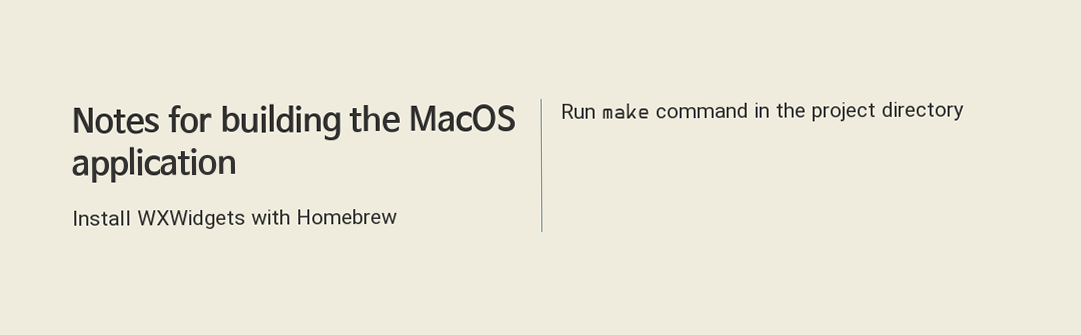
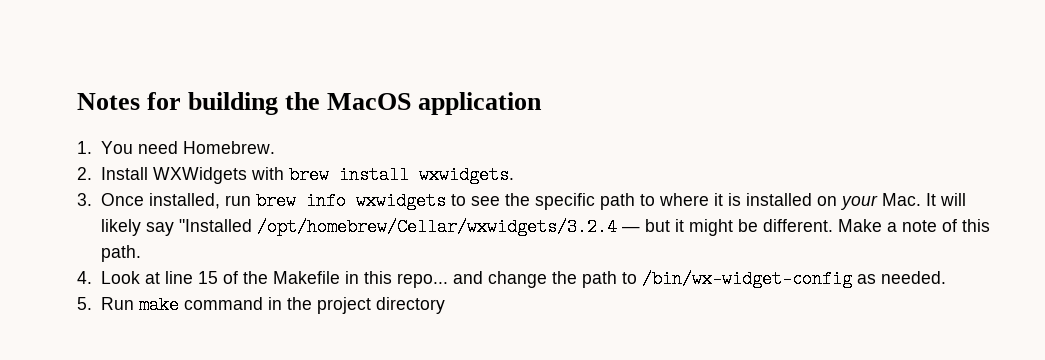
- Install WXWidgets with Homebrew
- Run make command in the project directory
+ 1. You need Homebrew.
+ 2. Install WXWidgets with brew install wxwidgets.
+ 3. Once installed, run brew info wxwidgets to see the specific path to where it is installed on your Mac. It will likely say "Installed /opt/homebrew/Cellar/wxwidgets/3.2.4 — but it might be different. Make a note of this path.
+ 4. Look at line 15 of the Makefile in this repo... and change the path to /bin/wx-widget-config as needed.
+ 5. Run make command in the project directory

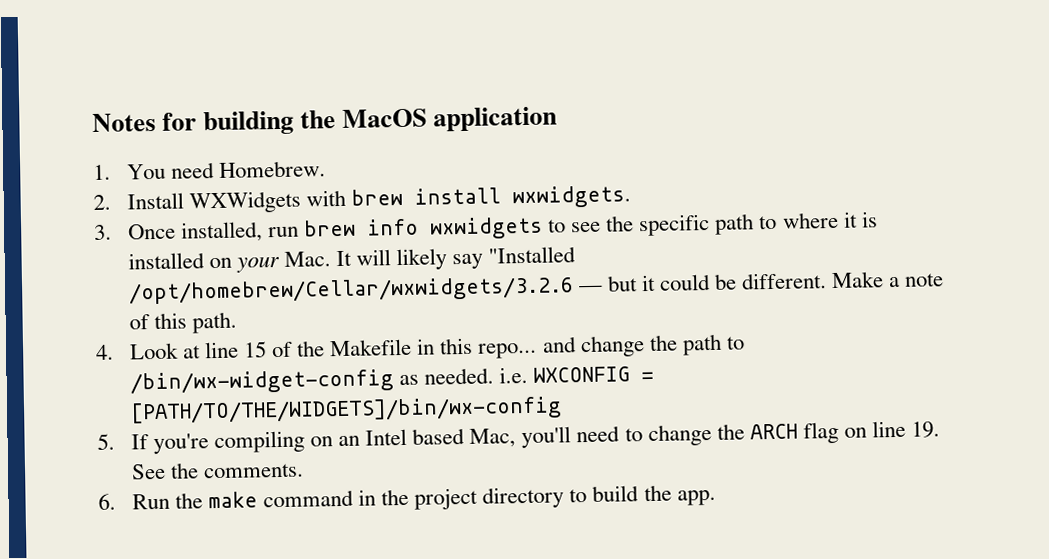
- 3. Once installed, run brew info wxwidgets to see the specific path to where it is installed on your Mac. It will likely say "Installed /opt/homebrew/Cellar/wxwidgets/3.2.4 — but it might be different.
+ 3. Once installed, run brew info wxwidgets to see the specific path to where it is installed on your Mac. It will likely say "Installed /opt/homebrew/Cellar/wxwidgets/3.2.6 — but it could be different.
- 4. Look at line 15 of the Makefile in this repo... and change the path to /bin/wx-widget-config as needed.
- 5. Run make command in the project directory
+ 4. Look at line 15 of the Makefile in this repo... and change the path to /bin/wx-widget-config as needed. i.e. WXCONFIG = [PATH/TO/THE/WIDGETS]/bin/wx-config
+ 5. If you're compiling on an Intel based Mac, you'll need to change the ARCH flag on line 19. See the comments.
+ 6. Run the make command in the project directory to build the app.

